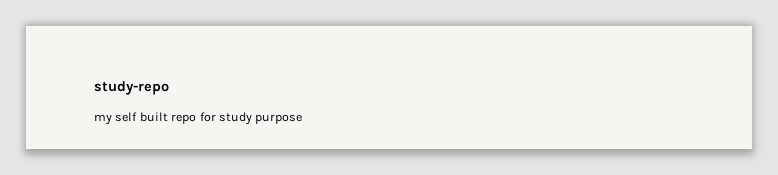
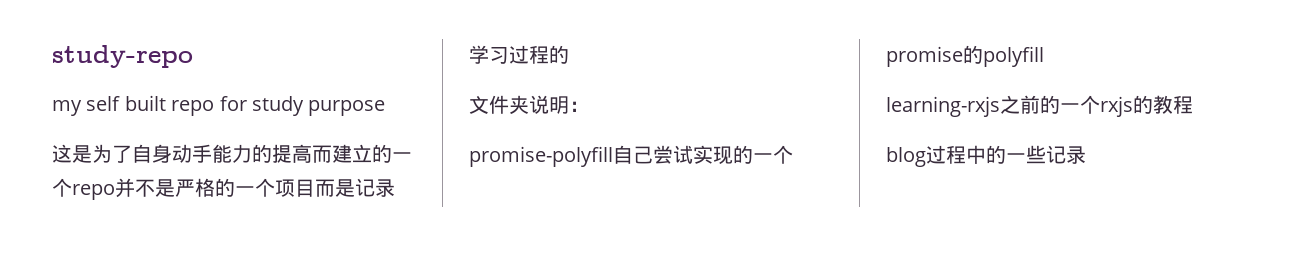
+ 这是为了自身动手能力的提高而建立的一个repo并不是严格的一个项目而是记录学习过程的
+ 文件夹说明：
+ promise-polyfill自己尝试实现的一个promise的polyfill
+ learning-rxjs之前的一个rxjs的教程
+ blog过程中的一些记录

